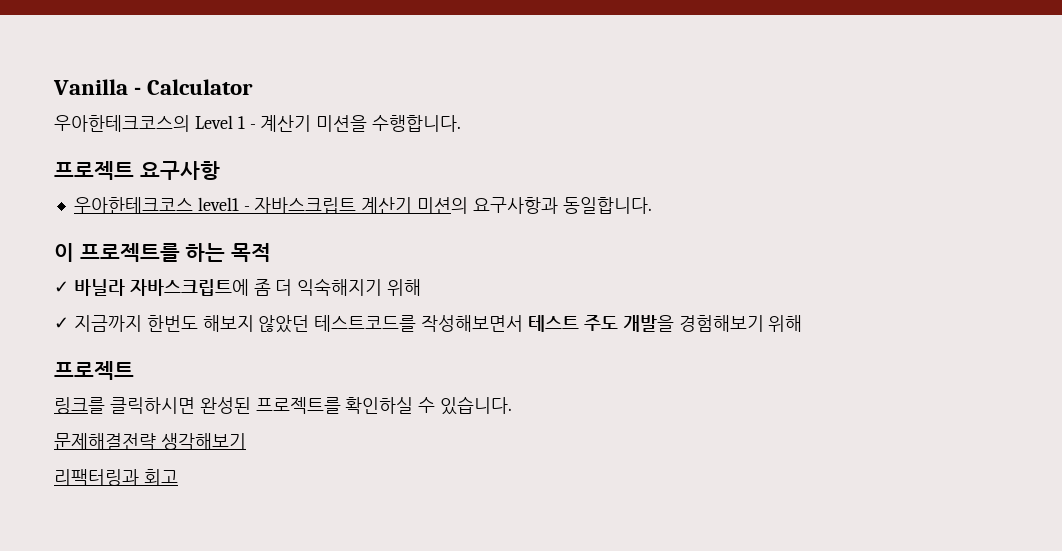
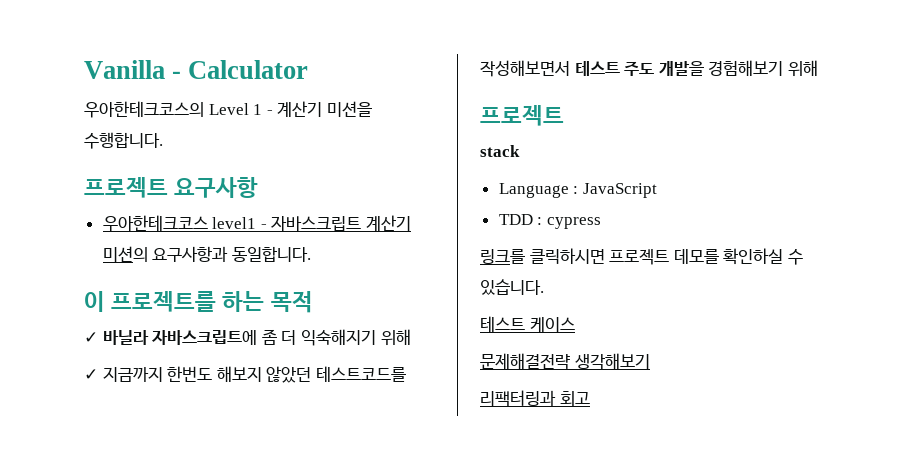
+ stack
+ Language : JavaScript
+ TDD : cypress
- 링크를 클릭하시면 완성된 프로젝트를 확인하실 수 있습니다.
+ 링크를 클릭하시면 프로젝트 데모를 확인하실 수 있습니다.
+ 테스트 케이스

